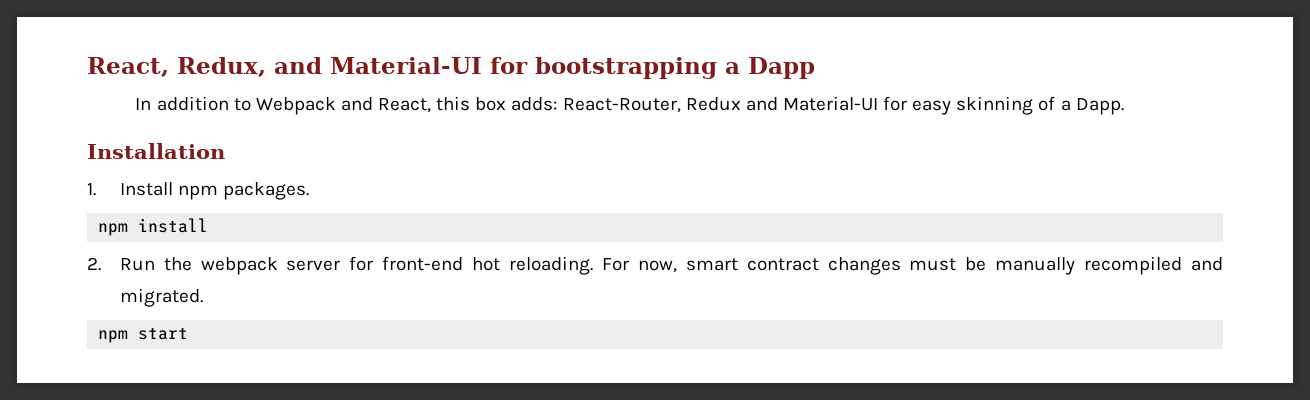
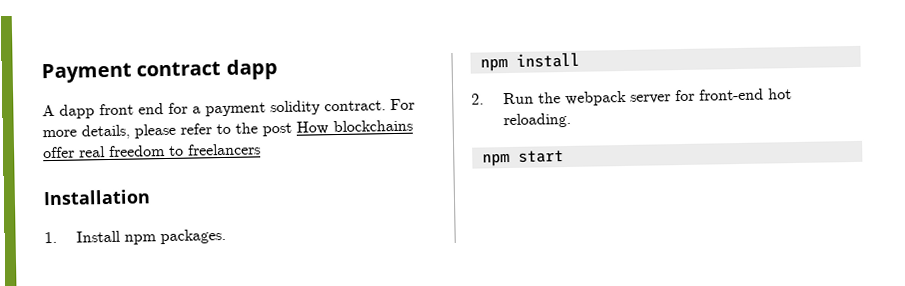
- React, Redux, and Material-UI for bootstrapping a Dapp
- In addition to Webpack and React, this box adds: React-Router, Redux and Material-UI for easy skinning of a Dapp.
+ Payment contract dapp
+ A dapp front end for a payment solidity contract. For more details, please refer to the post How blockchains offer real freedom to freelancers
- For now, smart contract changes must be manually recompiled and migrated.

